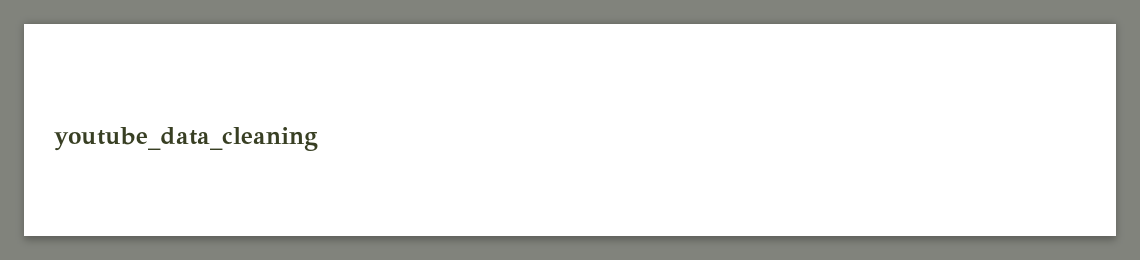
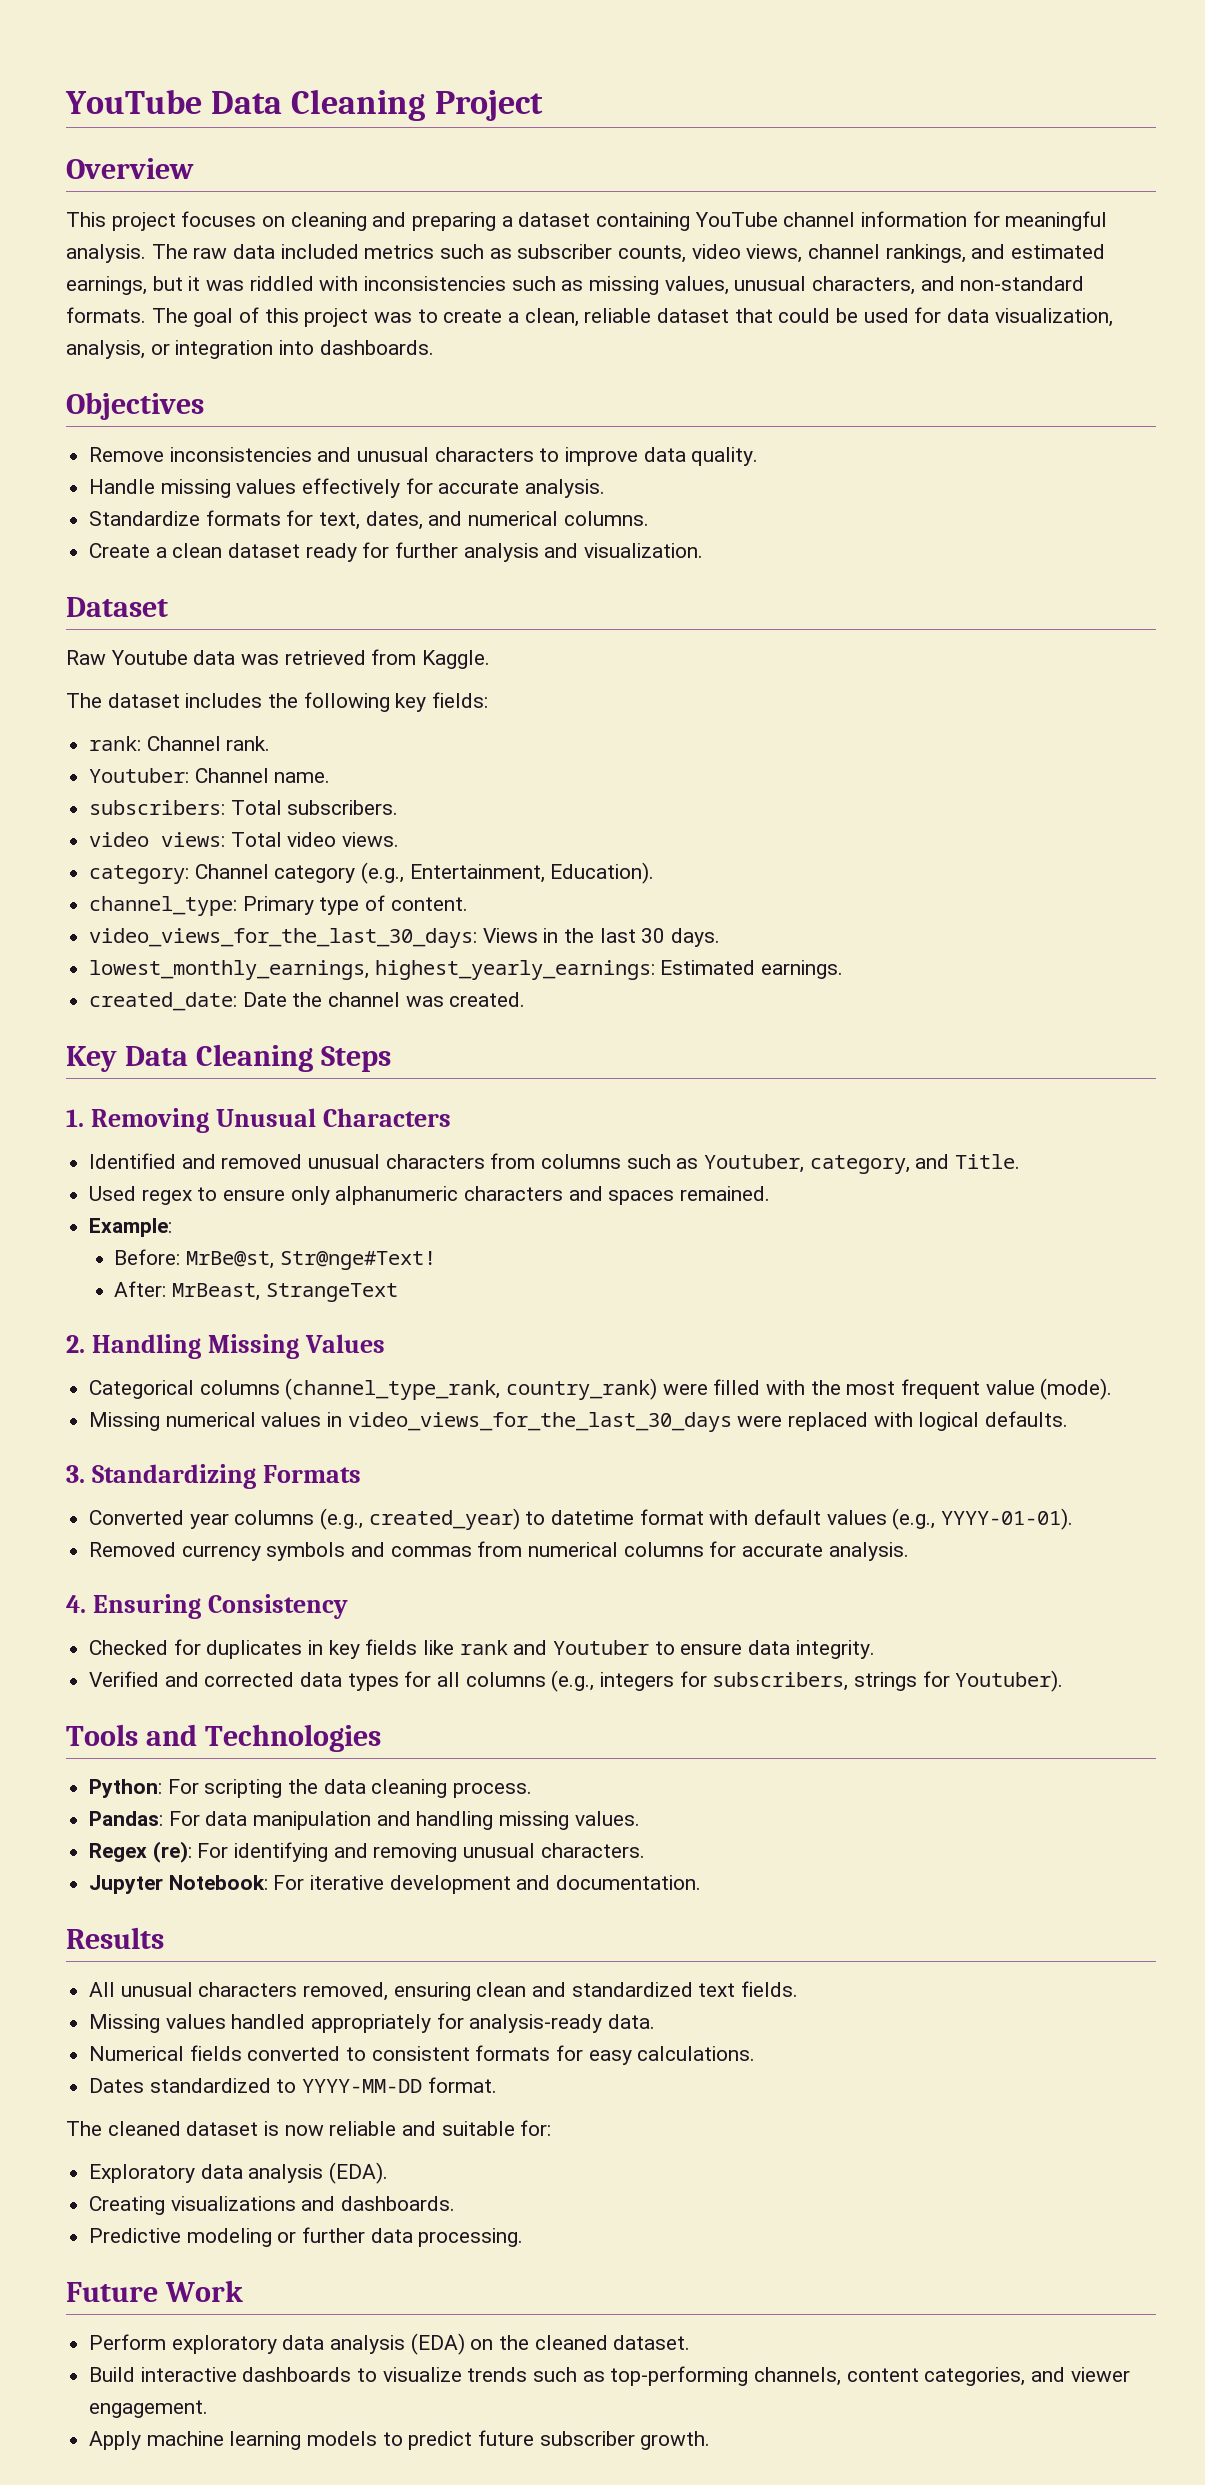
- youtube_data_cleaning
+ YouTube Data Cleaning Project
+ Overview
+ This project focuses on cleaning and preparing a dataset containing YouTube channel information for meaningful analysis. The raw data included metrics such as subscriber counts, video views, channel rankings, and estimated earnings, but it was riddled with inconsistencies such as missing values, unusual characters, and non-standard formats. The goal of this project was to create a clean, reliable dataset that could be used for data visualization, analysis, or integration into dashboards.
+ Objectives
+ Remove inconsistencies and unusual characters to improve data quality.
+ Handle missing values effectively for accurate analysis.
+ Standardize formats for text, dates, and numerical columns.
+ Create a clean dataset ready for further analysis and visualization.
+ Dataset
+ Raw Youtube data was retrieved from Kaggle.
+ The dataset includes the following key fields:
+ rank: Channel rank.
+ Youtuber: Channel name.
+ subscribers: Total subscribers.
+ video views: Total video views.
+ category: Channel category (e.g., Entertainment, Education).
+ channel_type: Primary type of content.
+ video_views_for_the_last_30_days: Views in the last 30 days.
+ lowest_monthly_earnings, highest_yearly_earnings: Estimated earnings.
+ created_date: Date the channel was created.
+ Key Data Cleaning Steps
+ 1. Removing Unusual Characters
+ Identified and removed unusual characters from columns such as Youtuber, category, and Title.
+ Used regex to ensure only alphanumeric characters and spaces remained.
+ Example:
+ Before: MrBe@st, Str@nge#Text!
+ After: MrBeast, StrangeText
+ 2. Handling Missing Values
+ Categorical columns (channel_type_rank, country_rank) were filled with the most frequent value (mode).
+ Missing numerical values in video_views_for_the_last_30_days were replaced with logical defaults.
+ 3. Standardizing Formats
+ Converted year columns (e.g., created_year) to datetime format with default values (e.g., YYYY-01-01).
+ Removed currency symbols and commas from numerical columns for accurate analysis.
+ 4. Ensuring Consistency
+ Checked for duplicates in key fields like rank and Youtuber to ensure data integrity.
+ Verified and corrected data types for all columns (e.g., integers for subscribers, strings for Youtuber).
+ Tools and Technologies
+ Python: For scripting the data cleaning process.
+ Pandas: For data manipulation and handling missing values.
+ Regex (re): For identifying and removing unusual characters.
+ Jupyter Notebook: For iterative development and documentation.
+ Results
+ All unusual characters removed, ensuring clean and standardized text fields.
+ Missing values handled appropriately for analysis-ready data.
+ Numerical fields converted to consistent formats for easy calculations.
+ Dates standardized to YYYY-MM-DD format.
+ The cleaned dataset is now reliable and suitable for:
+ Exploratory data analysis (EDA).
+ Creating visualizations and dashboards.
+ Predictive modeling or further data processing.
+ Future Work
+ Perform exploratory data analysis (EDA) on the cleaned dataset.
+ Build interactive dashboards to visualize trends such as top-performing channels, content categories, and viewer engagement.
+ Apply machine learning models to predict future subscriber growth.

